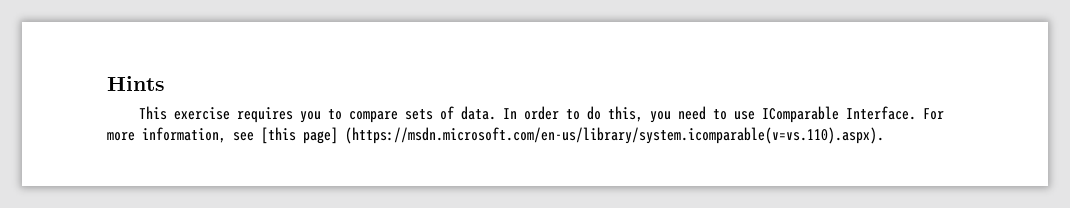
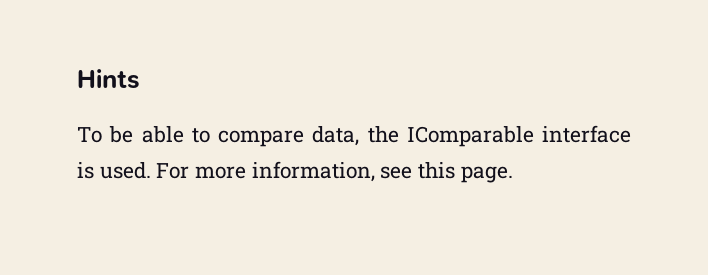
- This exercise requires you to compare sets of data. In order to do this, you need to use IComparable Interface.
+ To be able to compare data, the IComparable interface is used.
- For more information, see [this page] (https://msdn.microsoft.com/en-us/library/system.icomparable(v=vs.110).aspx).
+ For more information, see this page.

